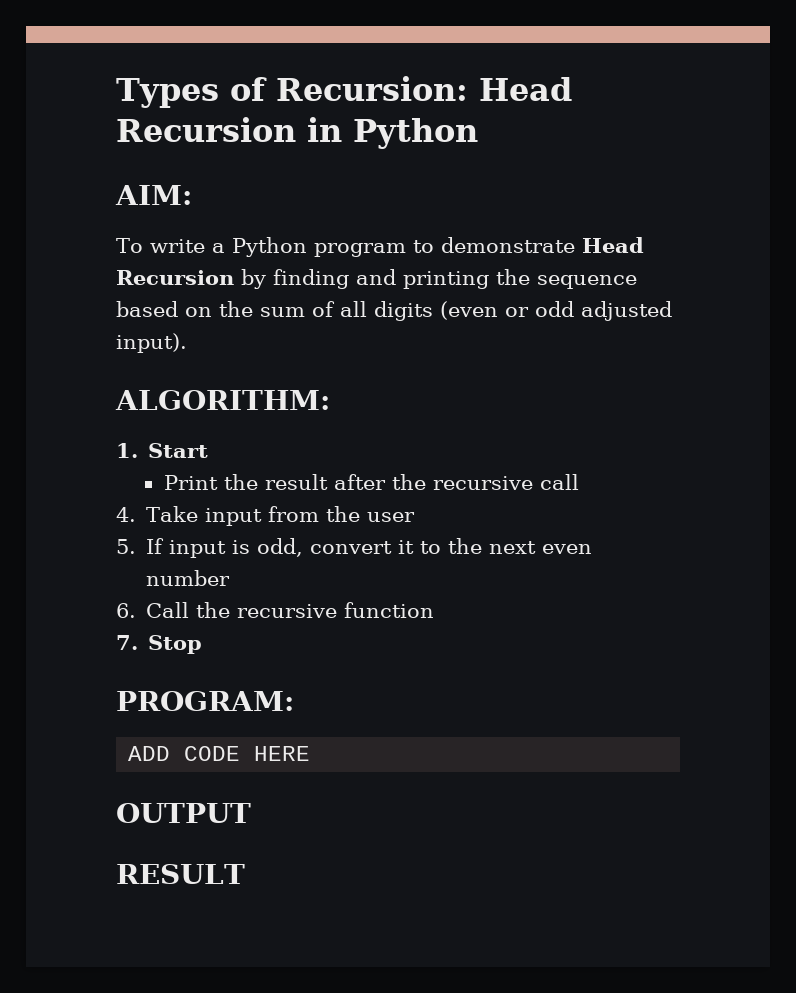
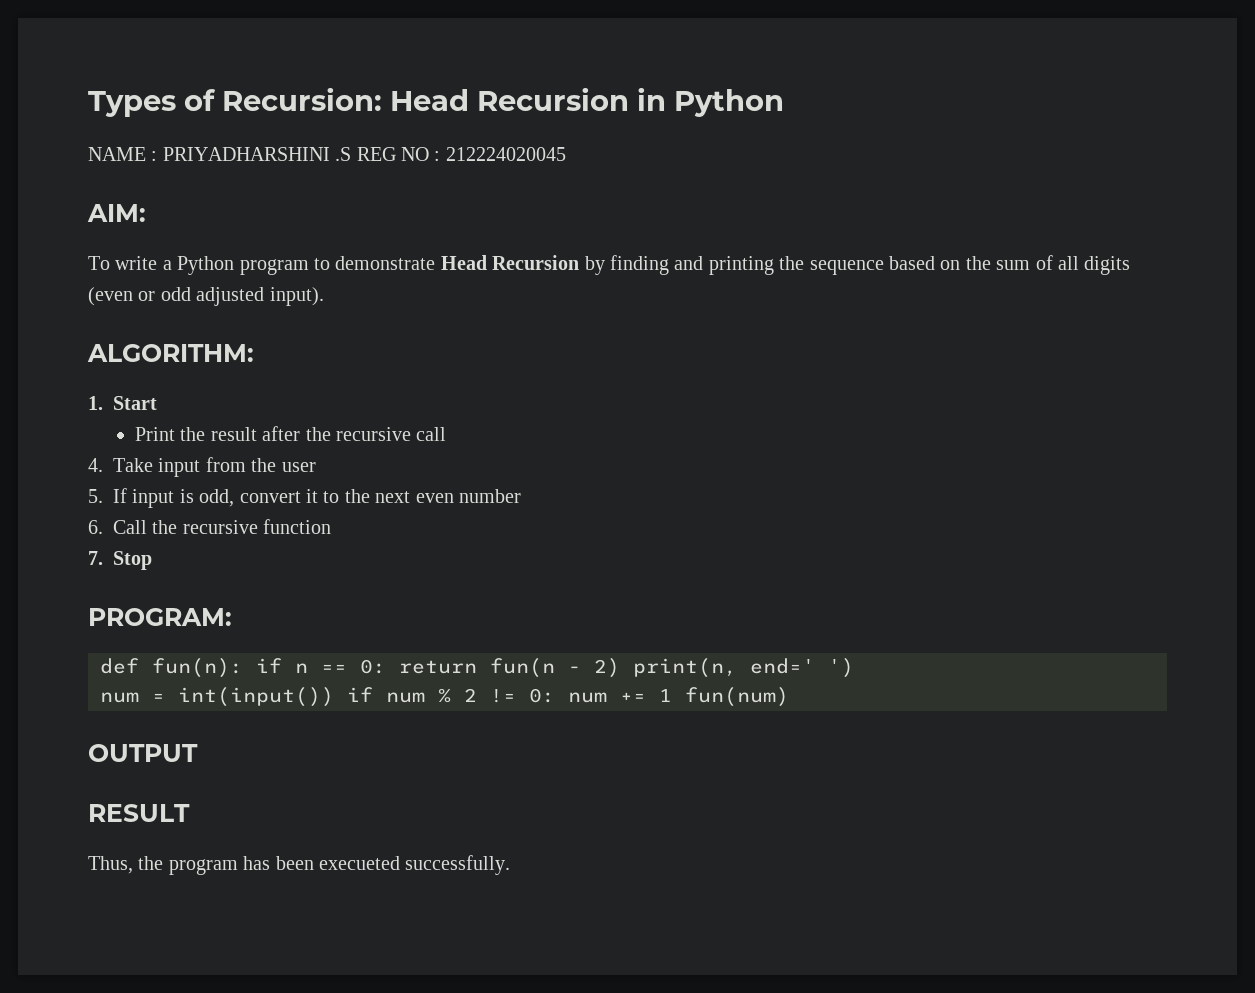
+ NAME : PRIYADHARSHINI .S REG NO : 212224020045
- ADD CODE HERE
+ def fun(n): if n == 0: return fun(n - 2) print(n, end=' ')
+ num = int(input()) if num % 2 != 0: num += 1 fun(num)
  OUTPUT
  RESULT
+ Thus, the program has been execueted successfully.

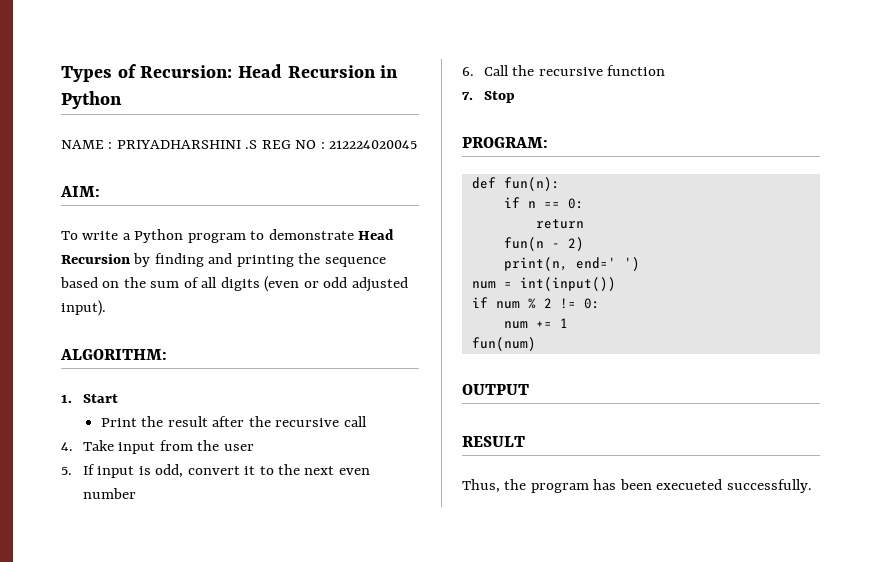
- def fun(n): if n == 0: return fun(n - 2) print(n, end=' ')
+ def fun(n):
+ if n == 0:
+ return
+ fun(n - 2)
+ print(n, end=' ')
- num = int(input()) if num % 2 != 0: num += 1 fun(num)
+ num = int(input())
+ if num % 2 != 0:
+ num += 1
+ fun(num)

